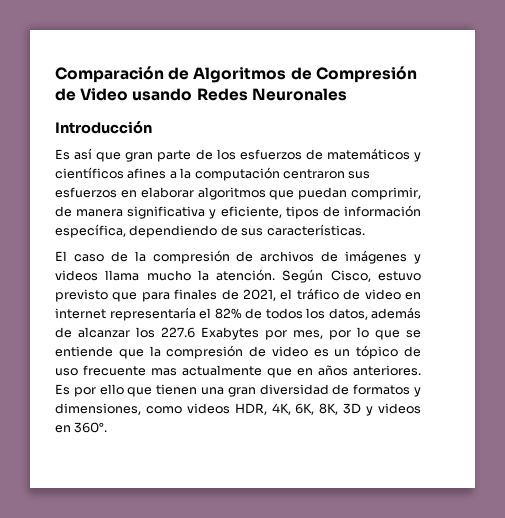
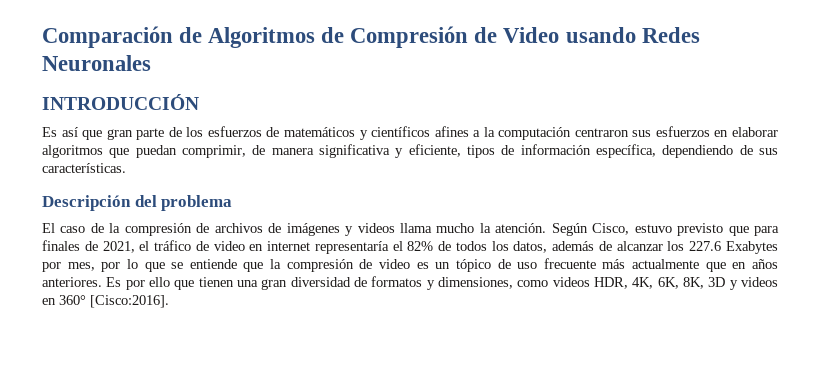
- Introducción
+ INTRODUCCIÓN
+ Descripción del problema
- Según Cisco, estuvo previsto que para finales de 2021, el tráfico de video en internet representaría el 82% de todos los datos, además de alcanzar los 227.6 Exabytes por mes, por lo que se entiende que la compresión de video es un tópico de uso frecuente mas actualmente que en años anteriores.
+ Según Cisco, estuvo previsto que para finales de 2021, el tráfico de video en internet representaría el 82% de todos los datos, además de alcanzar los 227.6 Exabytes por mes, por lo que se entiende que la compresión de video es un tópico de uso frecuente más actualmente que en años anteriores.
- Es por ello que tienen una gran diversidad de formatos y dimensiones, como videos HDR, 4K, 6K, 8K, 3D y videos en 360°.
+ Es por ello que tienen una gran diversidad de formatos y dimensiones, como videos HDR, 4K, 6K, 8K, 3D y videos en 360° [Cisco:2016].

